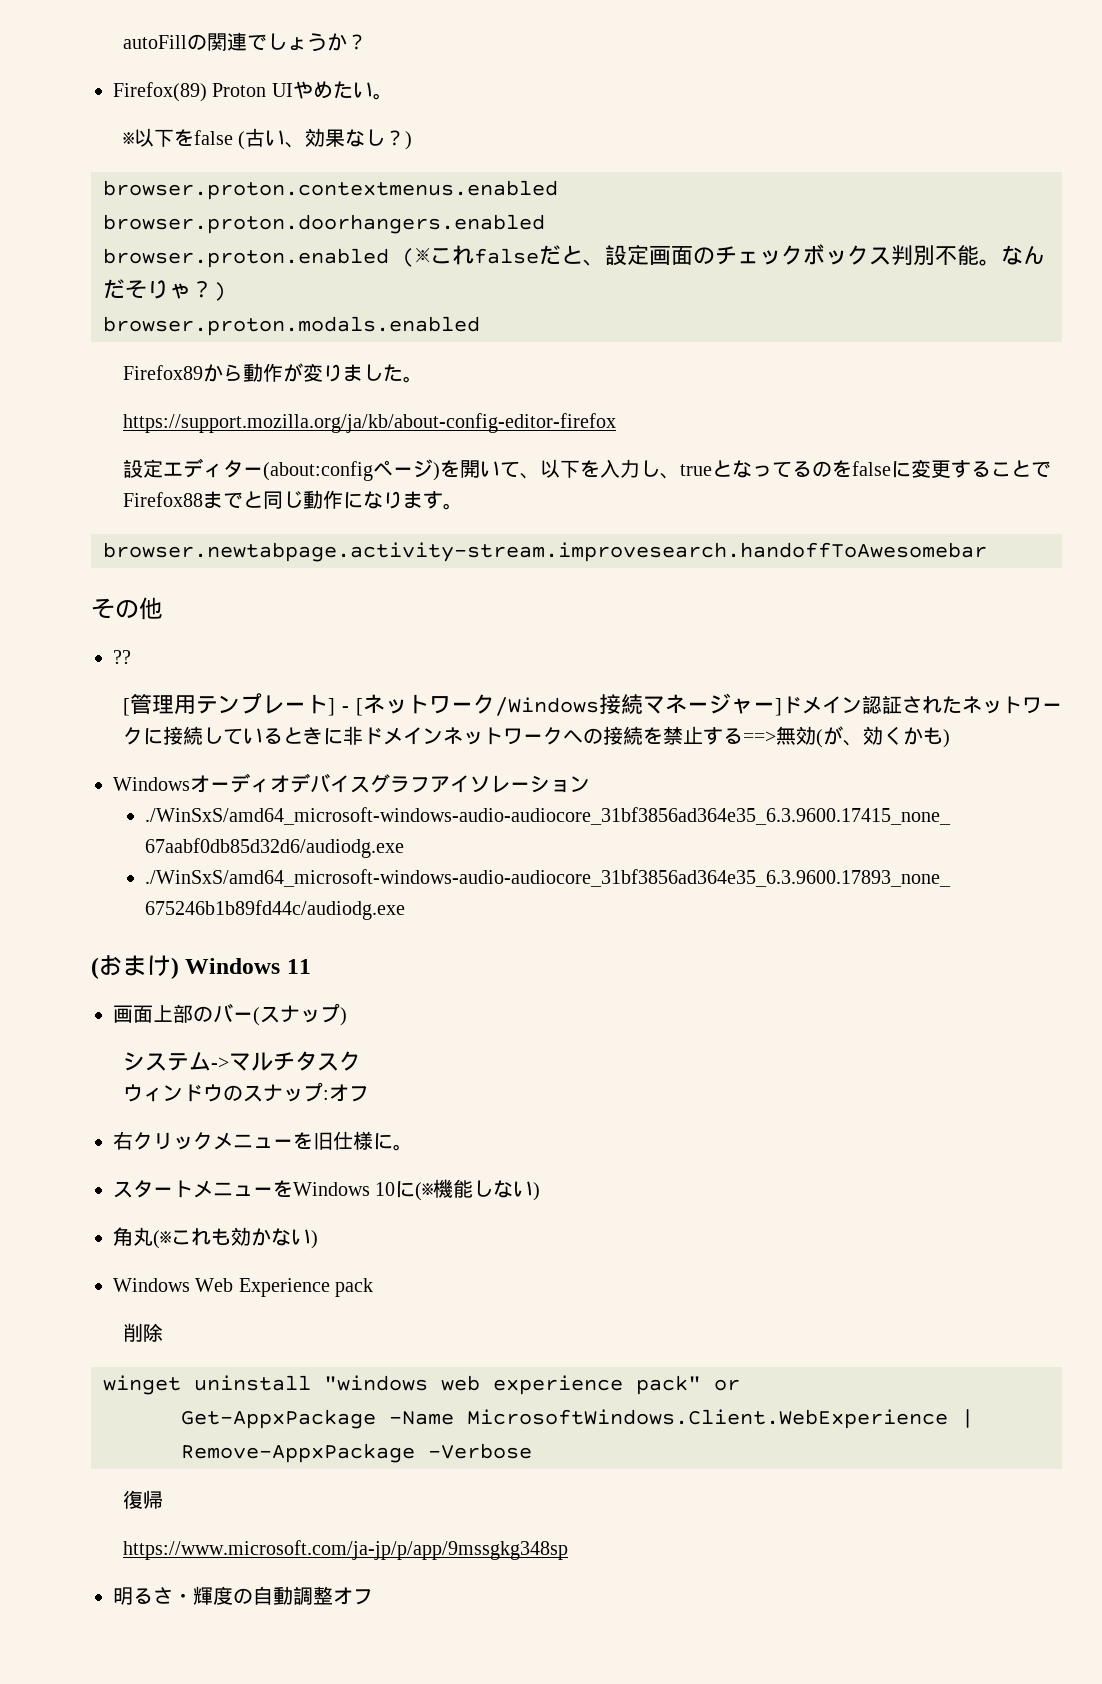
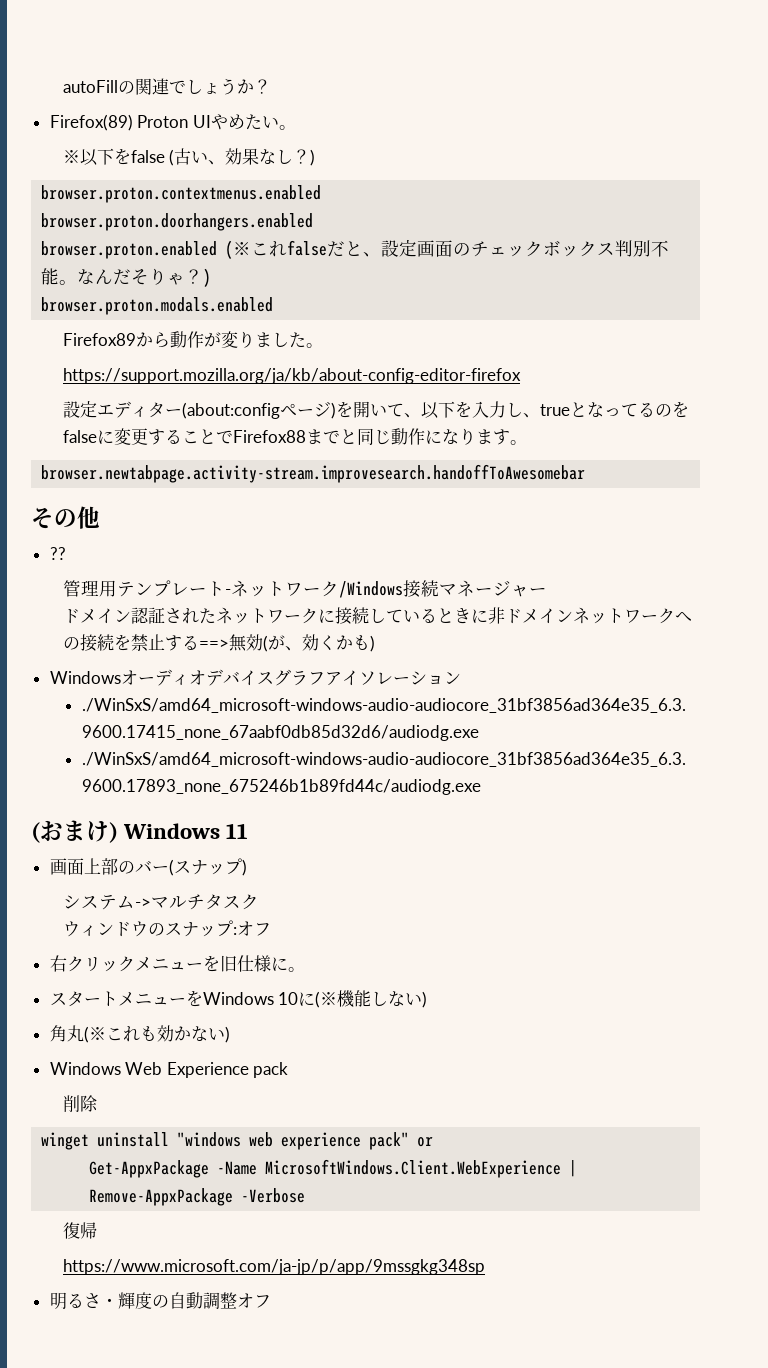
- [管理用テンプレート] - [ネットワーク/Windows接続マネージャー]ドメイン認証されたネットワークに接続しているときに非ドメインネットワークへの接続を禁止する==>無効(が、効くかも)
+ 管理用テンプレート-ネットワーク/Windows接続マネージャー
+ ドメイン認証されたネットワークに接続しているときに非ドメインネットワークへの接続を禁止する==>無効(が、効くかも)

